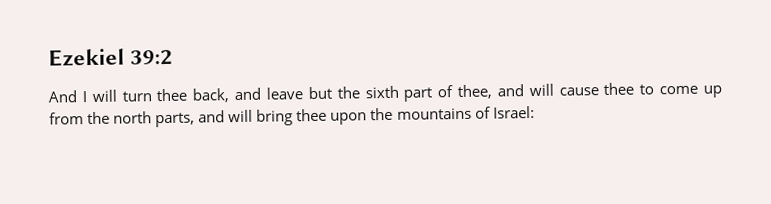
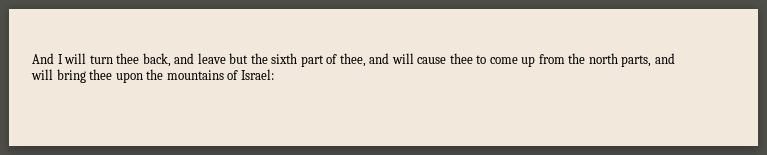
- Ezekiel 39:2

